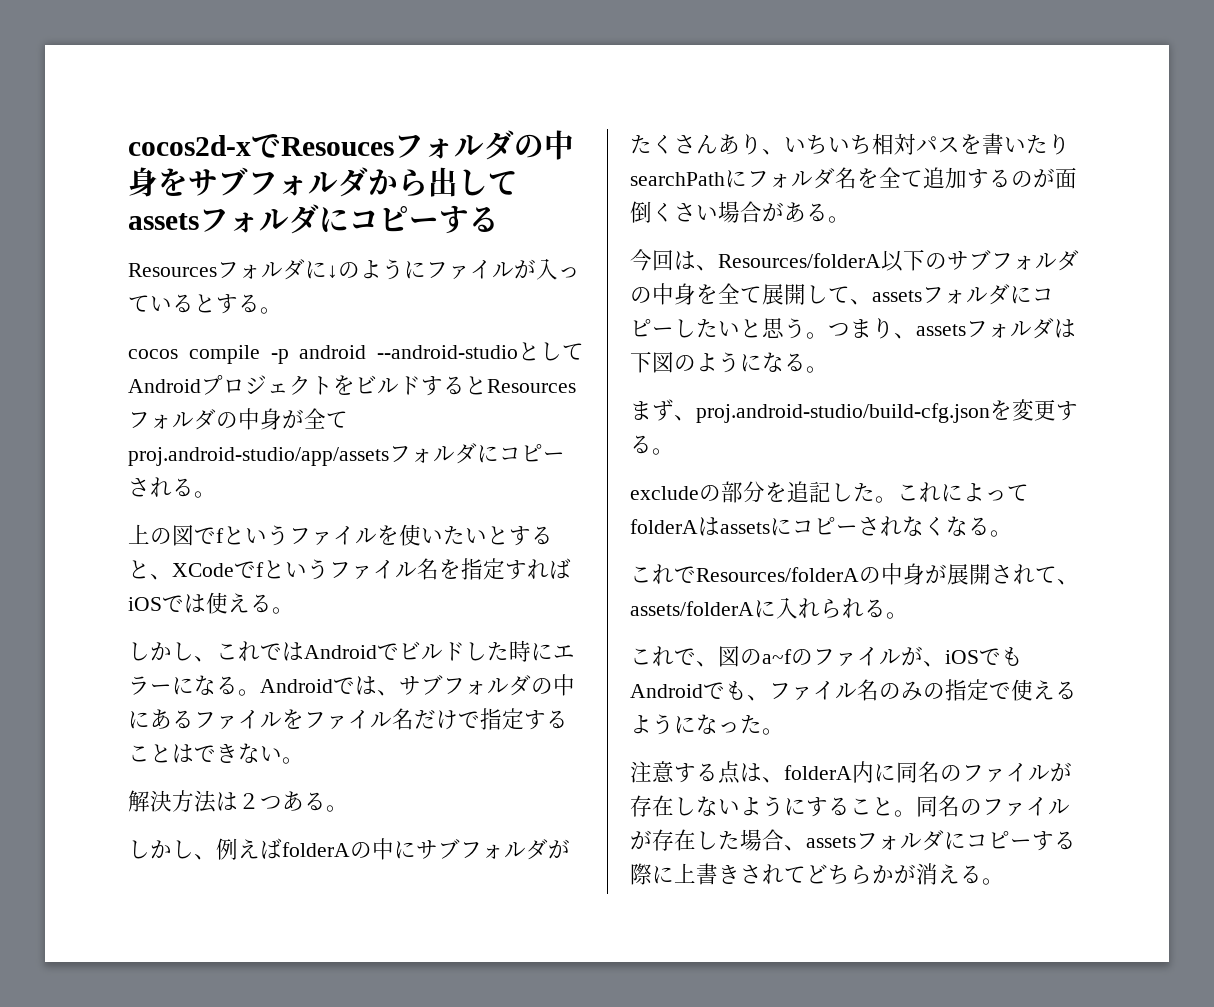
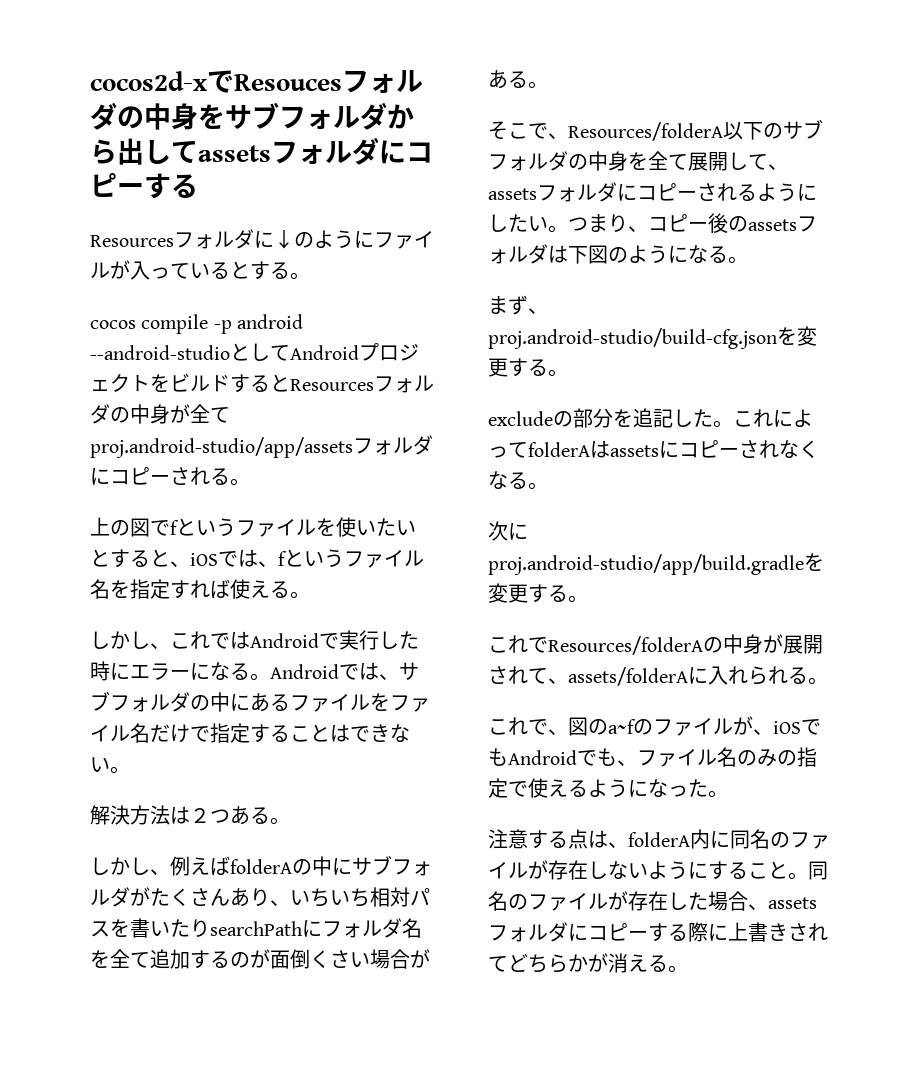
- 上の図でfというファイルを使いたいとすると、XCodeでfというファイル名を指定すればiOSでは使える。
+ 上の図でfというファイルを使いたいとすると、iOSでは、fというファイル名を指定すれば使える。
- しかし、これではAndroidでビルドした時にエラーになる。
+ しかし、これではAndroidで実行した時にエラーになる。
- 今回は、Resources/folderA以下のサブフォルダの中身を全て展開して、assetsフォルダにコピーしたいと思う。つまり、assetsフォルダは下図のようになる。
+ そこで、Resources/folderA以下のサブフォルダの中身を全て展開して、assetsフォルダにコピーされるようにしたい。つまり、コピー後のassetsフォルダは下図のようになる。
+ 次にproj.android-studio/app/build.gradleを変更する。

